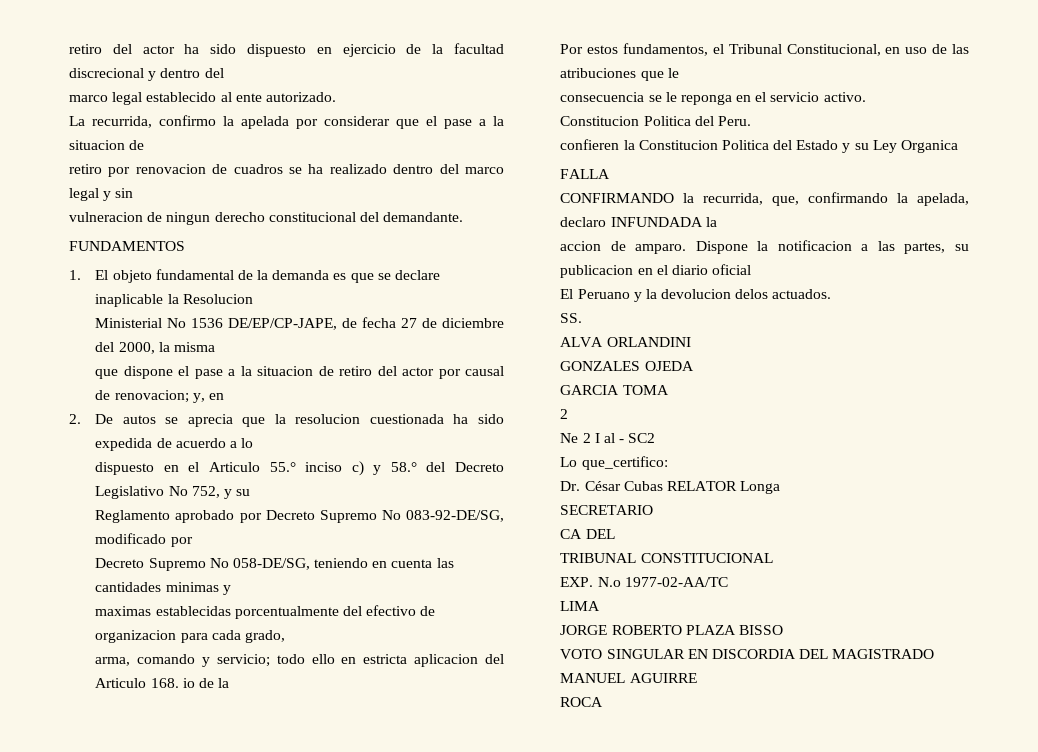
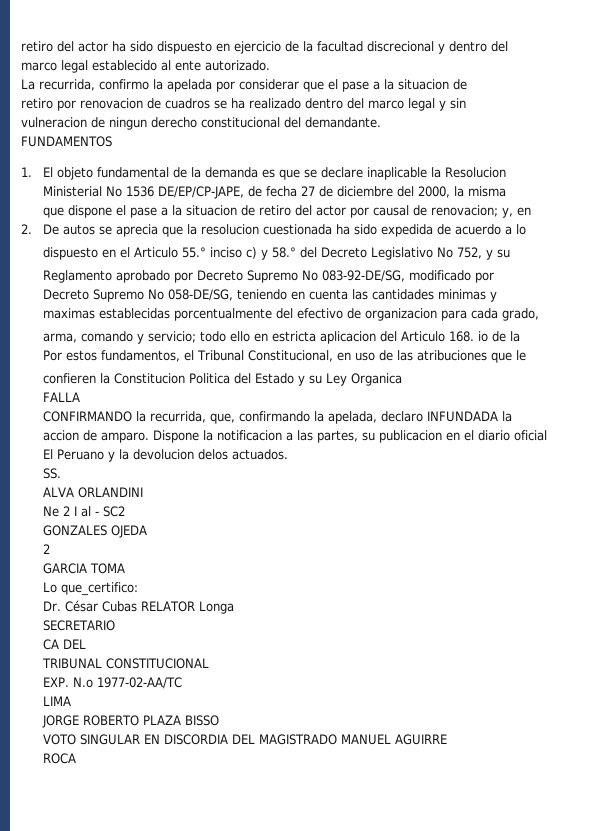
- consecuencia se le reponga en el servicio activo.
- Constitucion Politica del Peru.
- GONZALES OJEDA
- GARCIA TOMA
- 2
+ GONZALES OJEDA
+ 2
+ GARCIA TOMA

